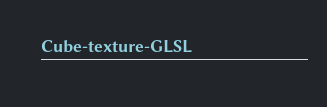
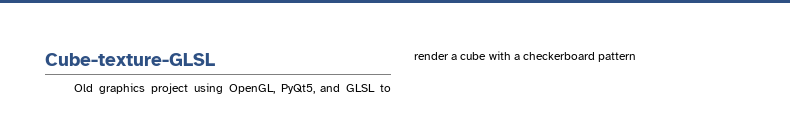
+ Old graphics project using OpenGL, PyQt5, and GLSL to render a cube with a checkerboard pattern

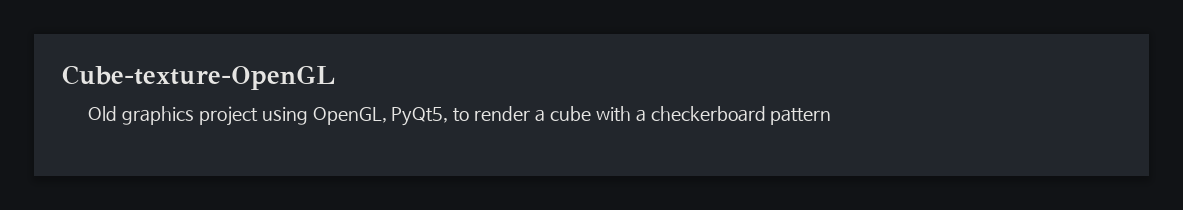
- Cube-texture-GLSL
+ Cube-texture-OpenGL
- Old graphics project using OpenGL, PyQt5, and GLSL to render a cube with a checkerboard pattern
+ Old graphics project using OpenGL, PyQt5, to render a cube with a checkerboard pattern

